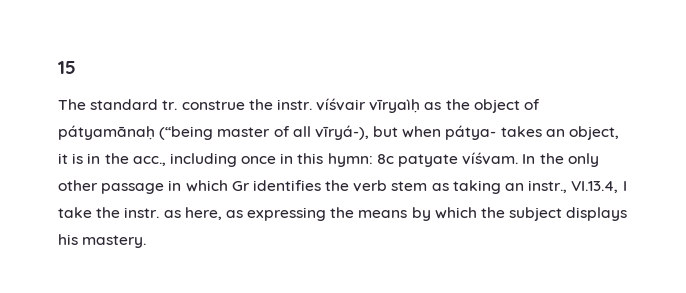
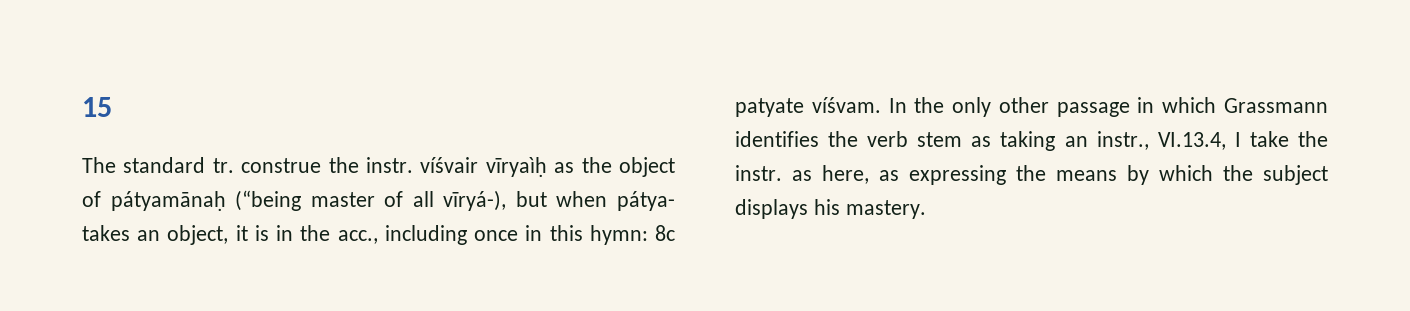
- In the only other passage in which Gr identifies the verb stem as taking an instr., VI.13.4, I take the instr. as here, as expressing the means by which the subject displays his mastery.
+ In the only other passage in which Grassmann identifies the verb stem as taking an instr., VI.13.4, I take the instr. as here, as expressing the means by which the subject displays his mastery.

